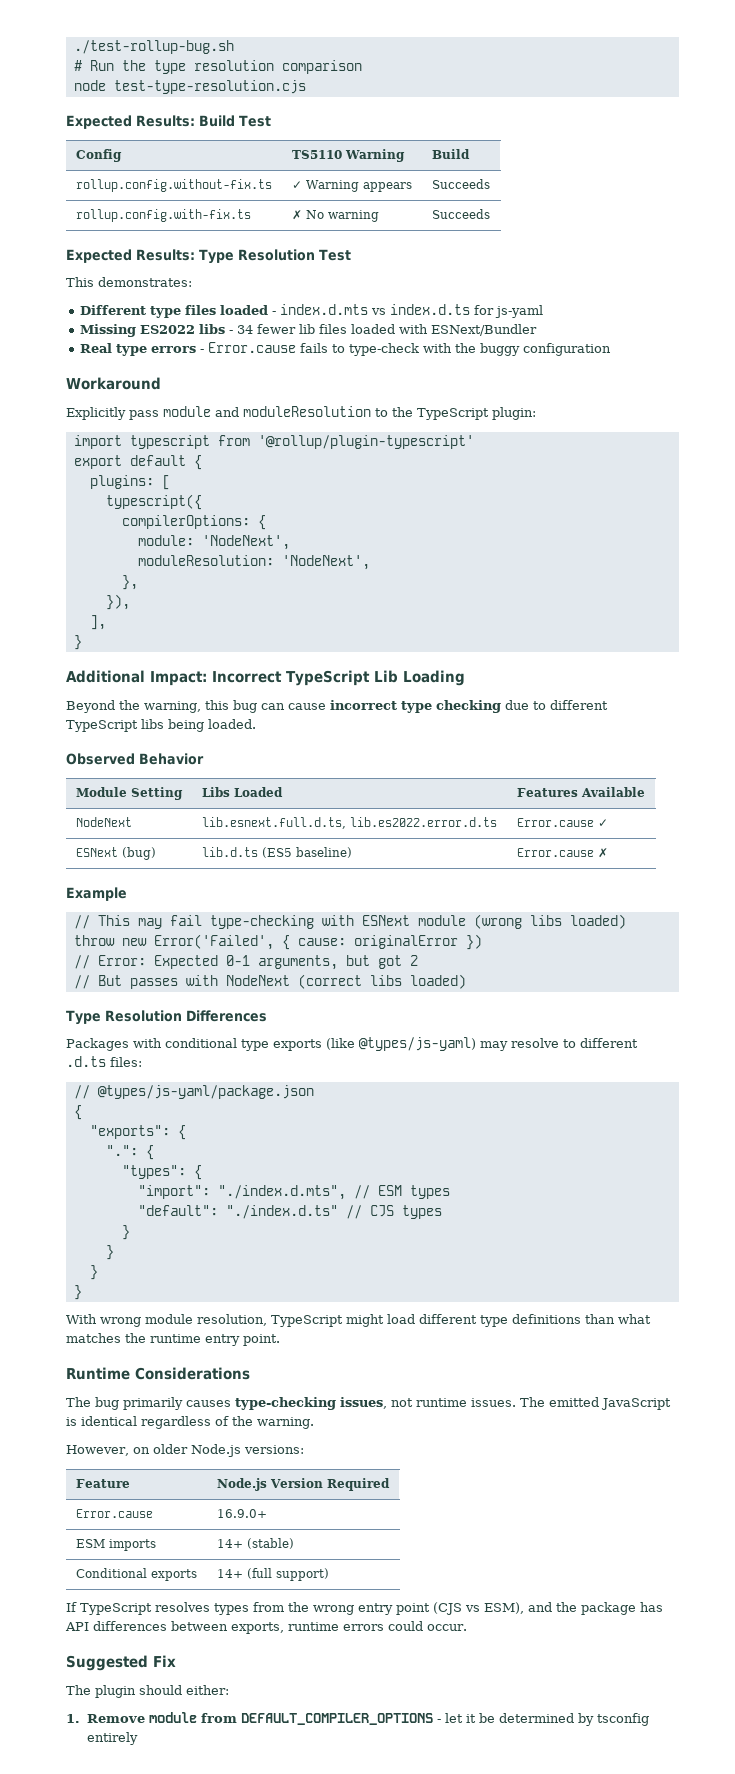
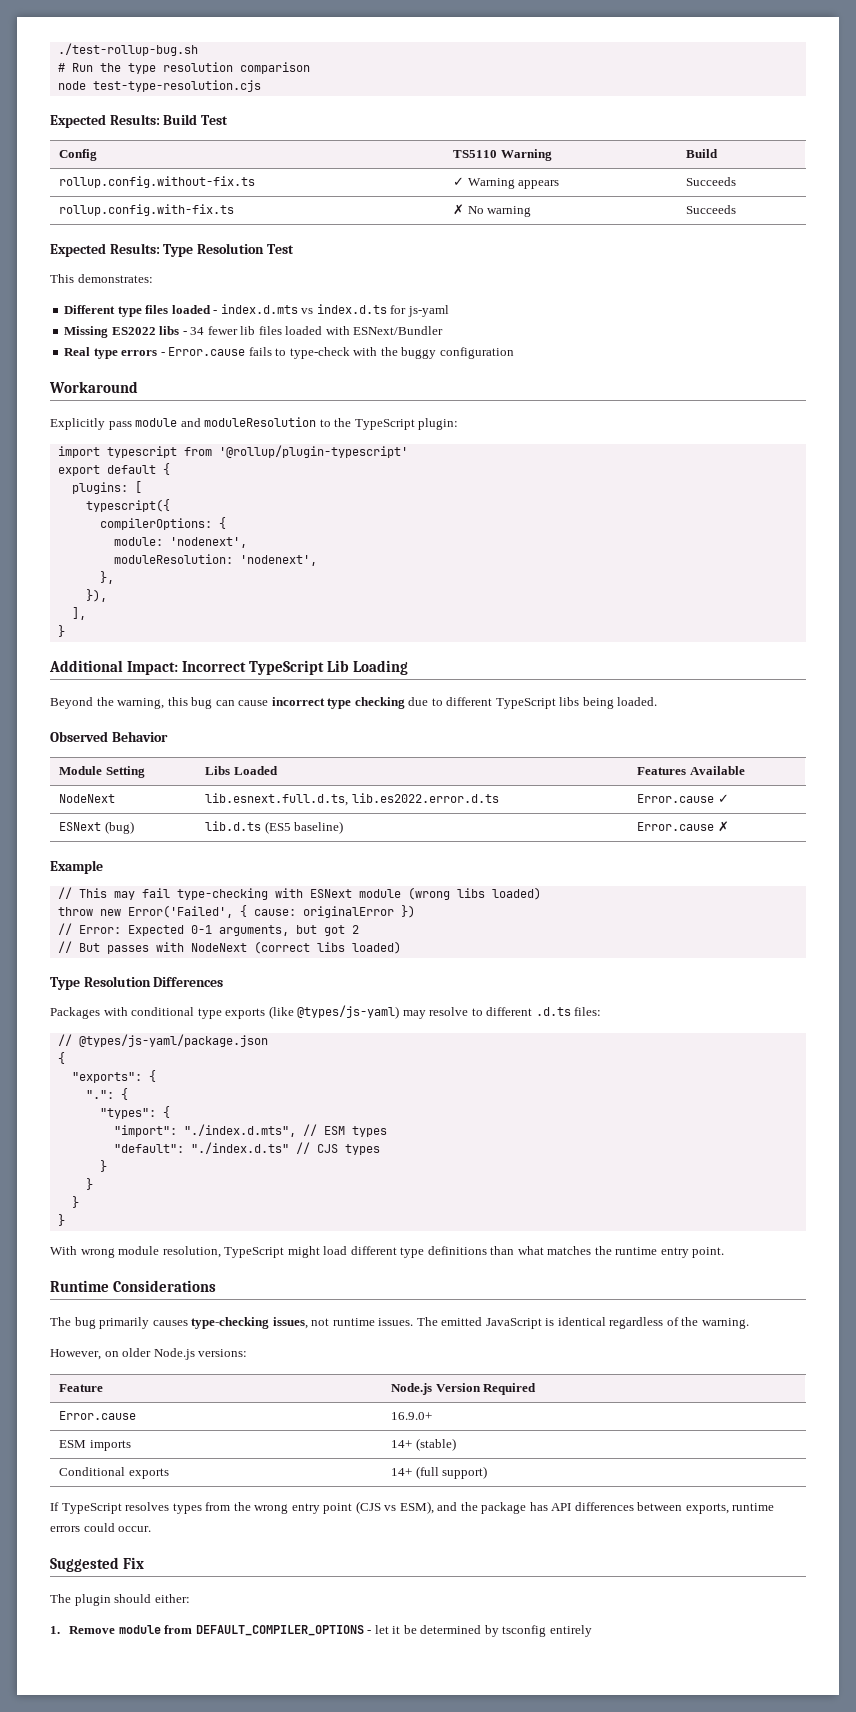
- module: 'NodeNext',
+ module: 'nodenext',
- moduleResolution: 'NodeNext',
+ moduleResolution: 'nodenext',

